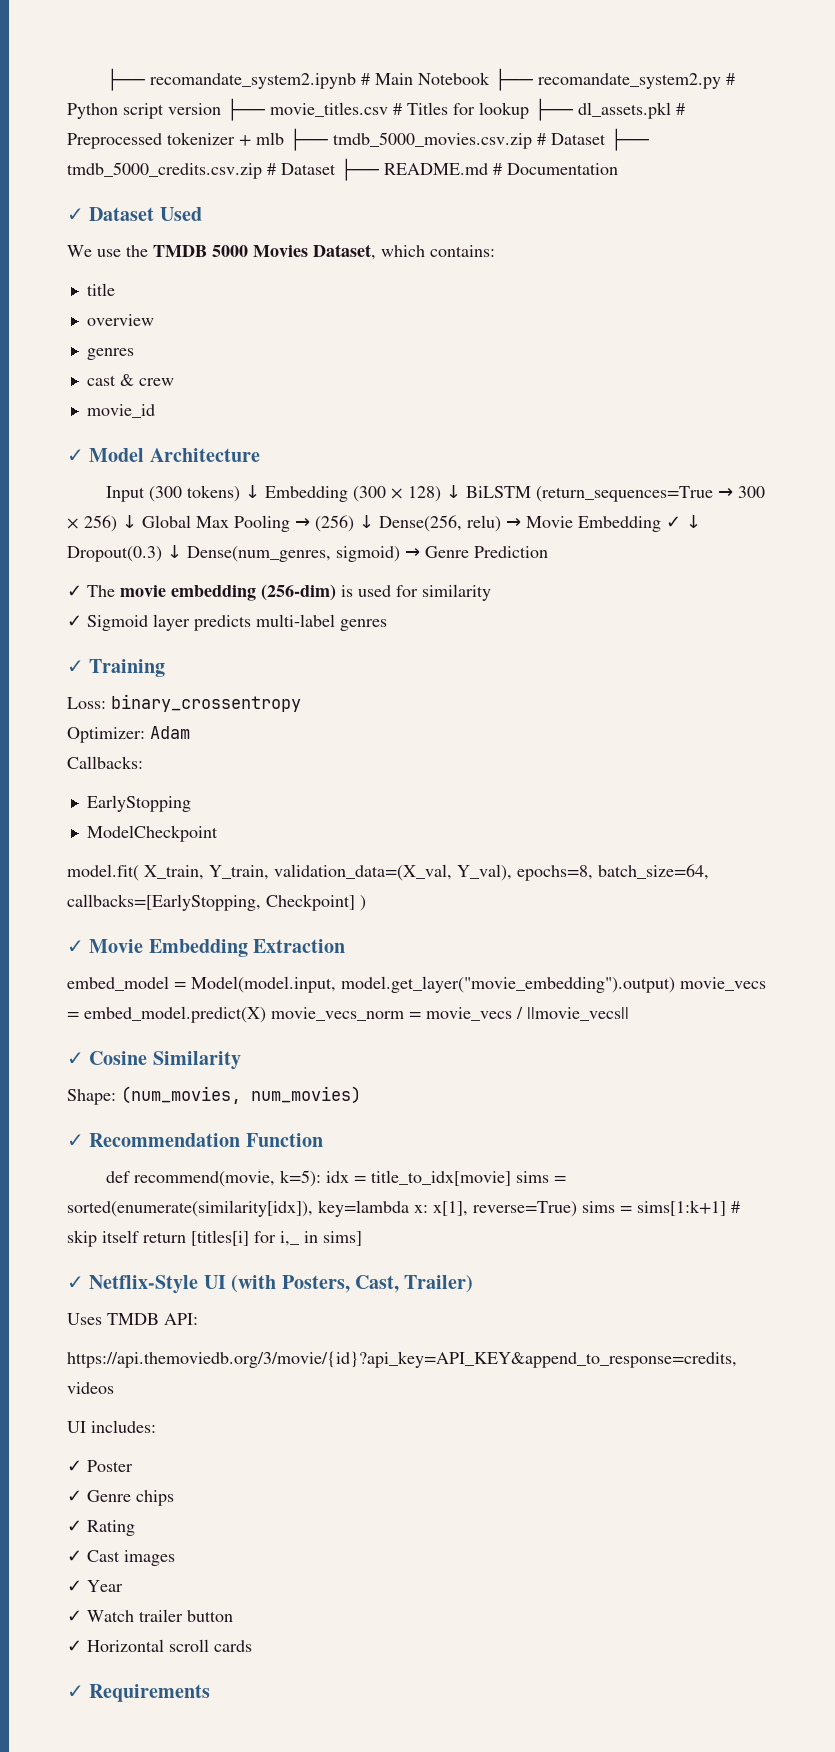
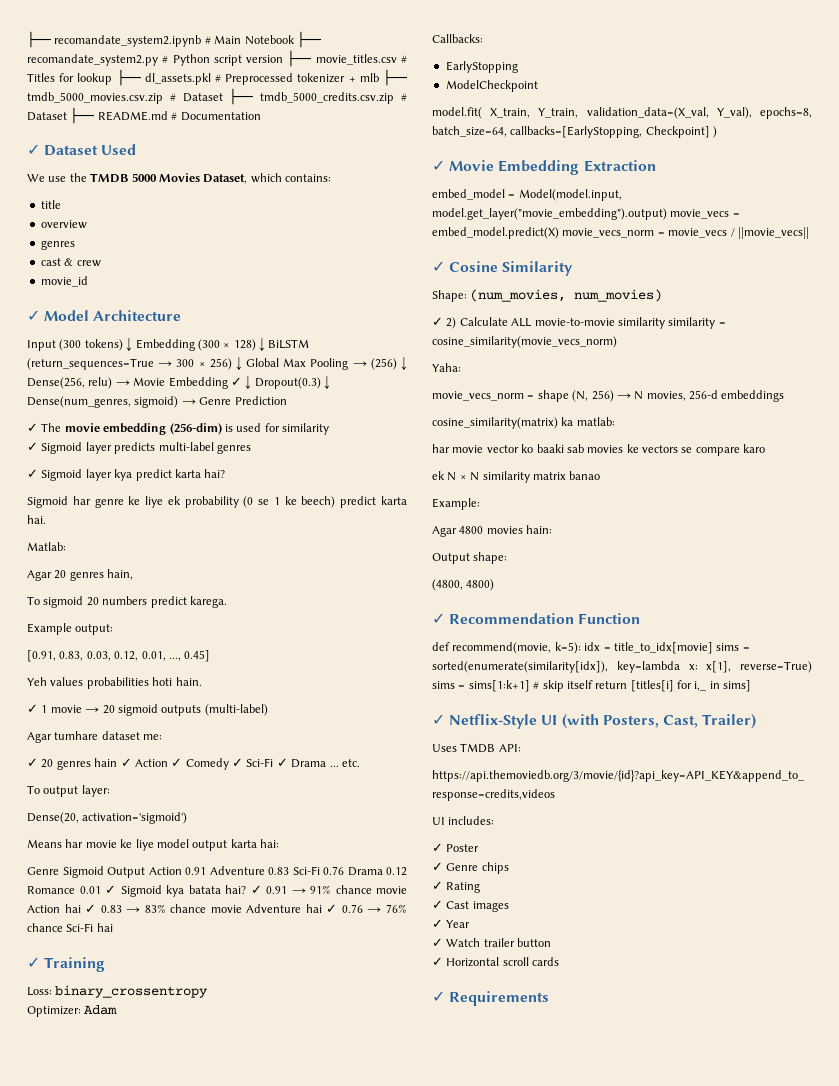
+ ✓ Sigmoid layer kya predict karta hai?
+ Sigmoid har genre ke liye ek probability (0 se 1 ke beech) predict karta hai.
+ Matlab:
+ Agar 20 genres hain,
+ To sigmoid 20 numbers predict karega.
+ Example output:
+ [0.91, 0.83, 0.03, 0.12, 0.01, ..., 0.45]
+ Yeh values probabilities hoti hain.
+ ✓ 1 movie → 20 sigmoid outputs (multi-label)
+ Agar tumhare dataset me:
+ ✓ 20 genres hain ✓ Action ✓ Comedy ✓ Sci-Fi ✓ Drama ... etc.
+ To output layer:
+ Dense(20, activation='sigmoid')
+ Means har movie ke liye model output karta hai:
+ Genre Sigmoid Output Action 0.91 Adventure 0.83 Sci-Fi 0.76 Drama 0.12 Romance 0.01 ✓ Sigmoid kya batata hai? ✓ 0.91 → 91% chance movie Action hai ✓ 0.83 → 83% chance movie Adventure hai ✓ 0.76 → 76% chance Sci-Fi hai
+ ✓ 2) Calculate ALL movie-to-movie similarity similarity = cosine_similarity(movie_vecs_norm)
+ Yaha:
+ movie_vecs_norm = shape (N, 256) → N movies, 256-d embeddings
+ cosine_similarity(matrix) ka matlab:
+ har movie vector ko baaki sab movies ke vectors se compare karo
+ ek N × N similarity matrix banao
+ Example:
+ Agar 4800 movies hain:
+ Output shape:
+ (4800, 4800)

